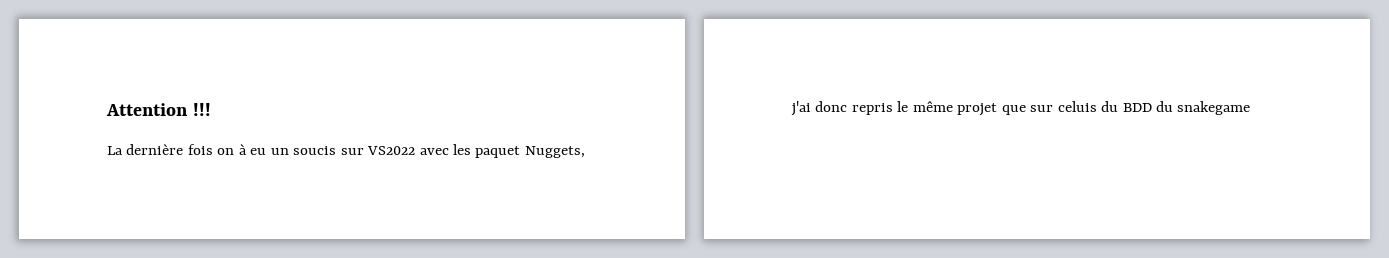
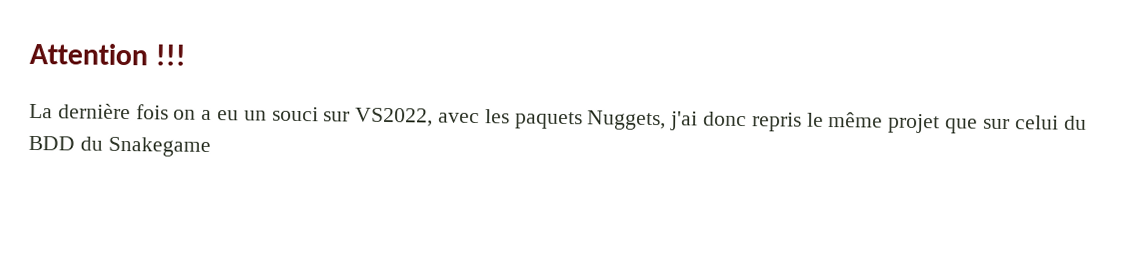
- La dernière fois on à eu un soucis sur VS2022 avec les paquet Nuggets, j'ai donc repris le même projet que sur celuis du BDD du snakegame
+ La dernière fois on a eu un souci sur VS2022, avec les paquets Nuggets, j'ai donc repris le même projet que sur celui du BDD du Snakegame

